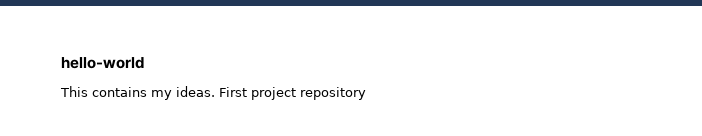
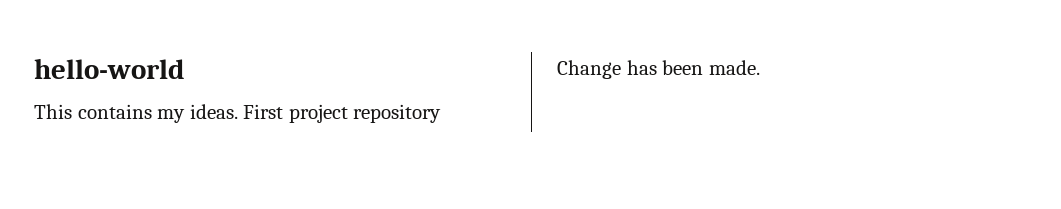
- First project repository
+ First project repository Change has been made.

